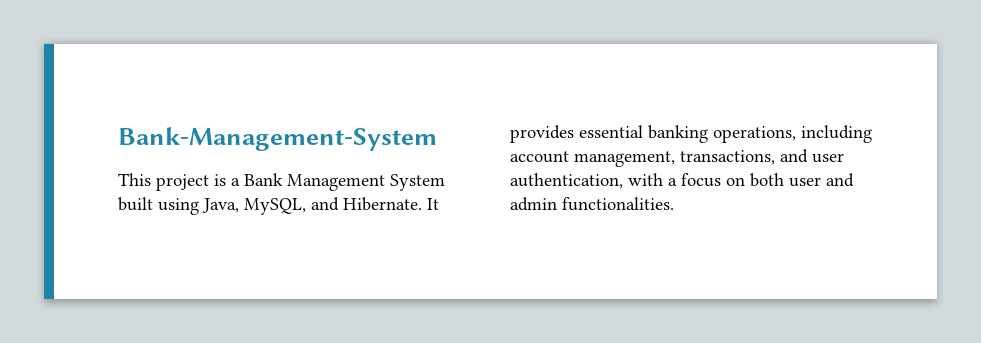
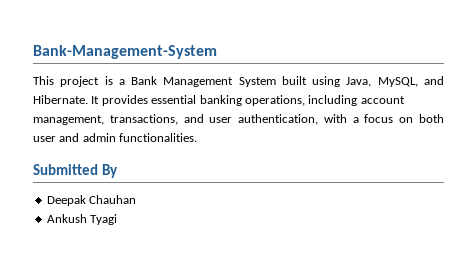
+ Submitted By
+ Deepak Chauhan
+ Ankush Tyagi

